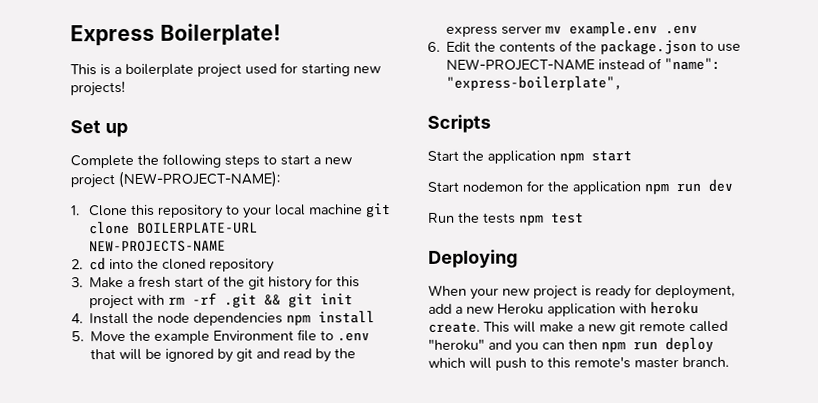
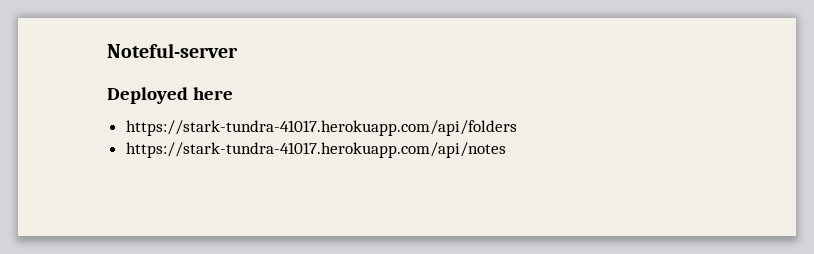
- Express Boilerplate!
- This is a boilerplate project used for starting new projects!
- Set up
- Complete the following steps to start a new project (NEW-PROJECT-NAME):
- 1. Clone this repository to your local machine git clone BOILERPLATE-URL NEW-PROJECTS-NAME
- 2. cd into the cloned repository
- 3. Make a fresh start of the git history for this project with rm -rf .git && git init
- 4. Install the node dependencies npm install
- 5. Move the example Environment file to .env that will be ignored by git and read by the express server mv example.env .env
- 6. Edit the contents of the package.json to use NEW-PROJECT-NAME instead of "name": "express-boilerplate",
- Scripts
- Start the application npm start
- Start nodemon for the application npm run dev
- Run the tests npm test
- Deploying
- When your new project is ready for deployment, add a new Heroku application with heroku create. This will make a new git remote called "heroku" and you can then npm run deploy which will push to this remote's master branch.
+ Noteful-server
+ Deployed here
+ https://stark-tundra-41017.herokuapp.com/api/folders
+ https://stark-tundra-41017.herokuapp.com/api/notes

